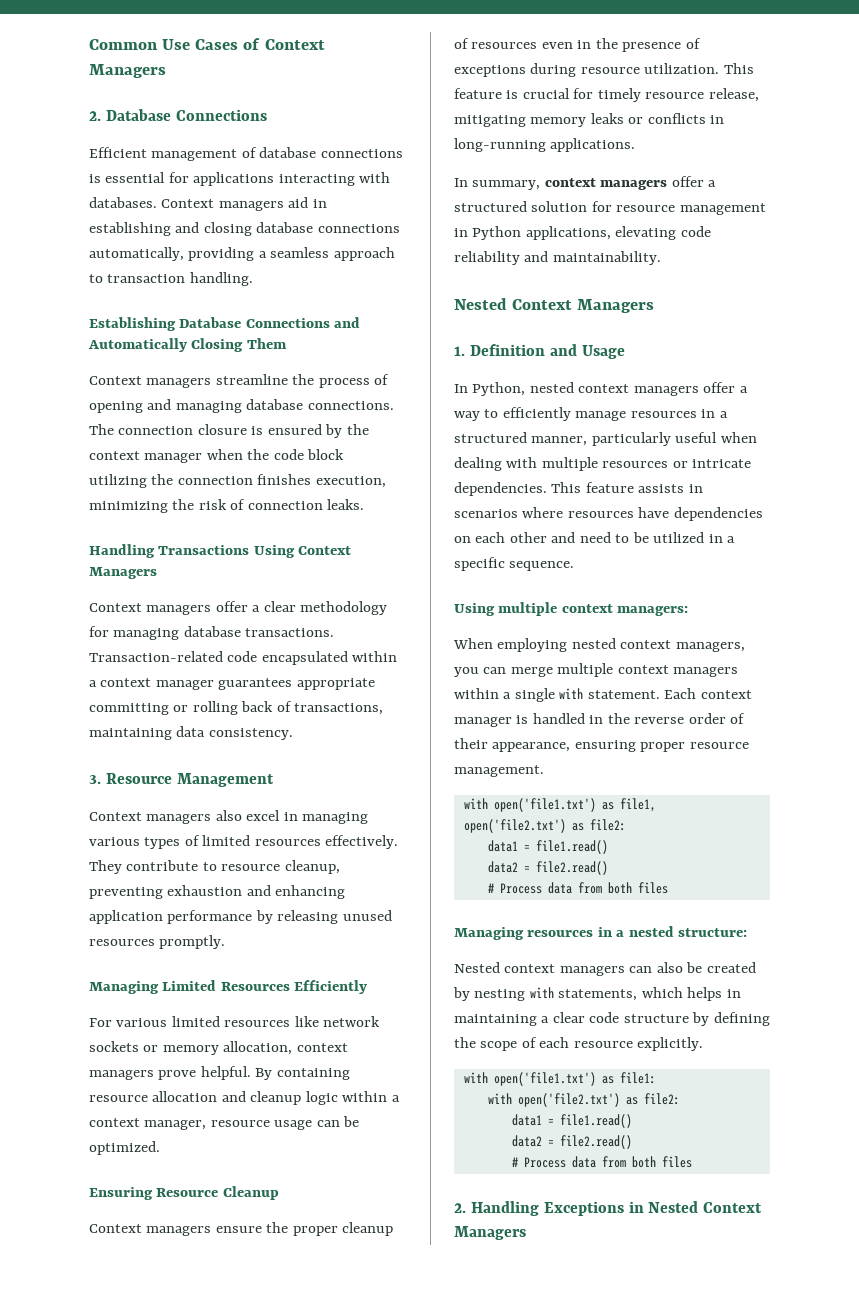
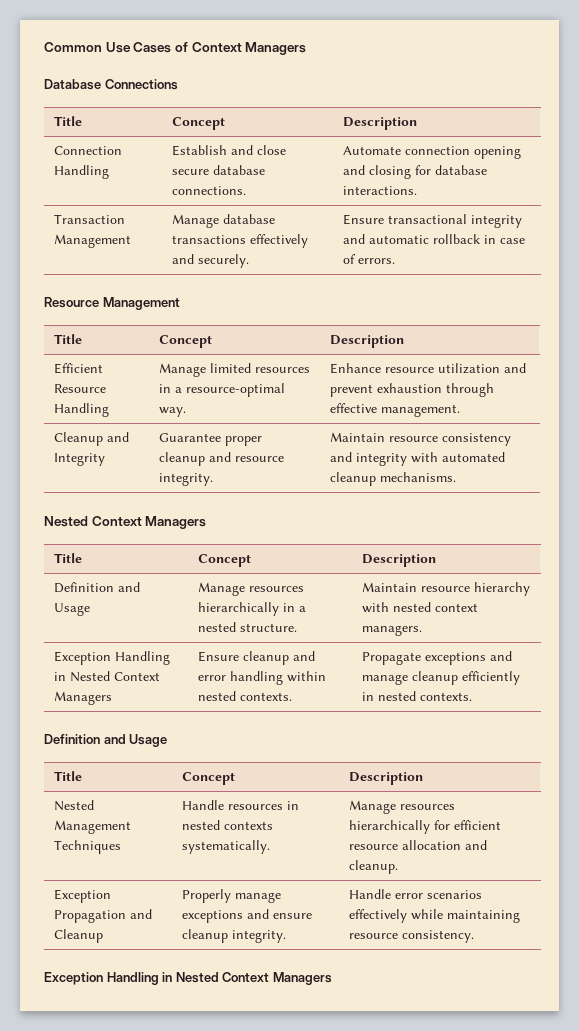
- 2. Database Connections
- Efficient management of database connections is essential for applications interacting with databases. Context managers aid in establishing and closing database connections automatically, providing a seamless approach to transaction handling.
- Establishing Database Connections and Automatically Closing Them
- Context managers streamline the process of opening and managing database connections. The connection closure is ensured by the context manager when the code block utilizing the connection finishes execution, minimizing the risk of connection leaks.
- Handling Transactions Using Context Managers
- Context managers offer a clear methodology for managing database transactions. Transaction-related code encapsulated within a context manager guarantees appropriate committing or rolling back of transactions, maintaining data consistency.
- 3. Resource Management
- Context managers also excel in managing various types of limited resources effectively. They contribute to resource cleanup, preventing exhaustion and enhancing application performance by releasing unused resources promptly.
- Managing Limited Resources Efficiently
- For various limited resources like network sockets or memory allocation, context managers prove helpful. By containing resource allocation and cleanup logic within a context manager, resource usage can be optimized.
- Ensuring Resource Cleanup
- Context managers ensure the proper cleanup of resources even in the presence of exceptions during resource utilization. This feature is crucial for timely resource release, mitigating memory leaks or conflicts in long-running applications.
- In summary, context managers offer a structured solution for resource management in Python applications, elevating code reliability and maintainability.
+ Database Connections
+ Title | Concept | Description
+ Connection Handling | Establish and close secure database connections. | Automate connection opening and closing for database interactions.
+ Transaction Management | Manage database transactions effectively and securely. | Ensure transactional integrity and automatic rollback in case of errors.
+ Resource Management
+ Title | Concept | Description
+ Efficient Resource Handling | Manage limited resources in a resource-optimal way. | Enhance resource utilization and prevent exhaustion through effective management.
+ Cleanup and Integrity | Guarantee proper cleanup and resource integrity. | Maintain resource consistency and integrity with automated cleanup mechanisms.
  Nested Context Managers
- 1. Definition and Usage
- In Python, nested context managers offer a way to efficiently manage resources in a structured manner, particularly useful when dealing with multiple resources or intricate dependencies. This feature assists in scenarios where resources have dependencies on each other and need to be utilized in a specific sequence.
- Using multiple context managers:
- When employing nested context managers, you can merge multiple context managers within a single with statement. Each context manager is handled in the reverse order of their appearance, ensuring proper resource management.
- with open('file1.txt') as file1, open('file2.txt') as file2:
- data1 = file1.read()
- data2 = file2.read()
- # Process data from both files
- Managing resources in a nested structure:
- Nested context managers can also be created by nesting with statements, which helps in maintaining a clear code structure by defining the scope of each resource explicitly.
- with open('file1.txt') as file1:
- with open('file2.txt') as file2:
- data1 = file1.read()
- data2 = file2.read()
- # Process data from both files
- 2. Handling Exceptions in Nested Context Managers
+ Title | Concept | Description
+ Definition and Usage | Manage resources hierarchically in a nested structure. | Maintain resource hierarchy with nested context managers.
+ Exception Handling in Nested Context Managers | Ensure cleanup and error handling within nested contexts. | Propagate exceptions and manage cleanup efficiently in nested contexts.
+ Definition and Usage
+ Title | Concept | Description
+ Nested Management Techniques | Handle resources in nested contexts systematically. | Manage resources hierarchically for efficient resource allocation and cleanup.
+ Exception Propagation and Cleanup | Properly manage exceptions and ensure cleanup integrity. | Handle error scenarios effectively while maintaining resource consistency.
+ Exception Handling in Nested Context Managers

